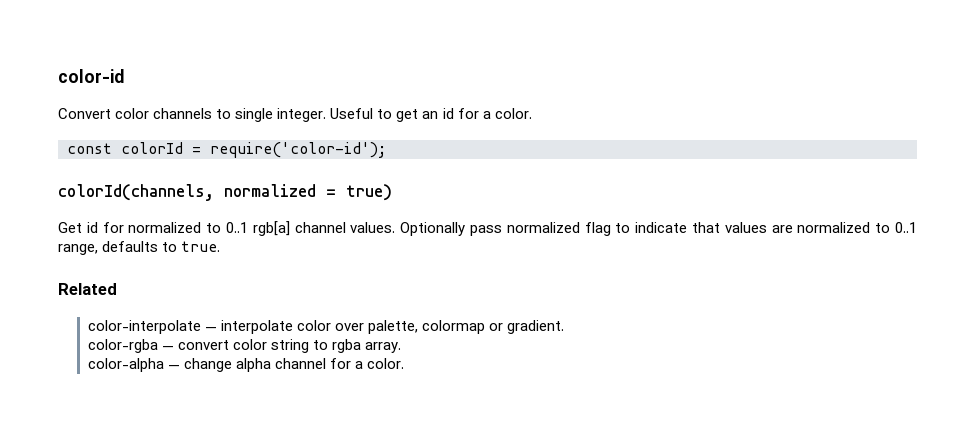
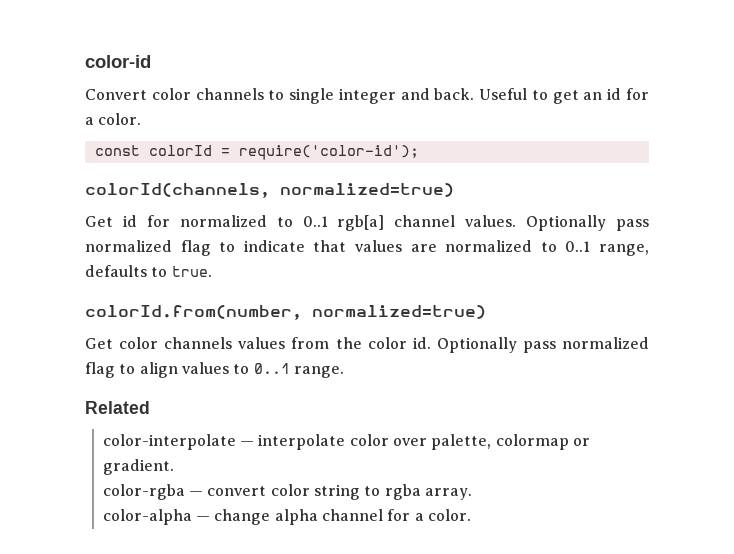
- Convert color channels to single integer.
+ Convert color channels to single integer and back.
- colorId(channels, normalized = true)
+ colorId(channels, normalized=true)
+ colorId.from(number, normalized=true)
+ Get color channels values from the color id. Optionally pass normalized flag to align values to 0..1 range.

